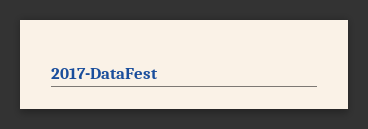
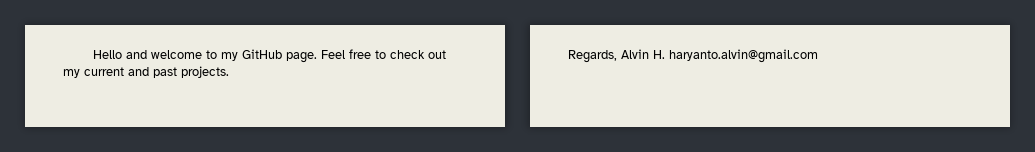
- 2017-DataFest
+ Hello and welcome to my GitHub page. Feel free to check out my current and past projects.
+ Regards, Alvin H. haryanto.alvin@gmail.com

